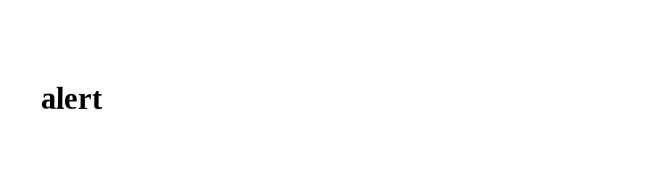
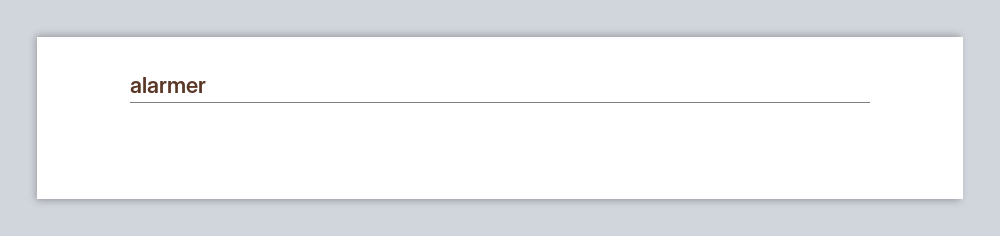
- alert
+ alarmer

